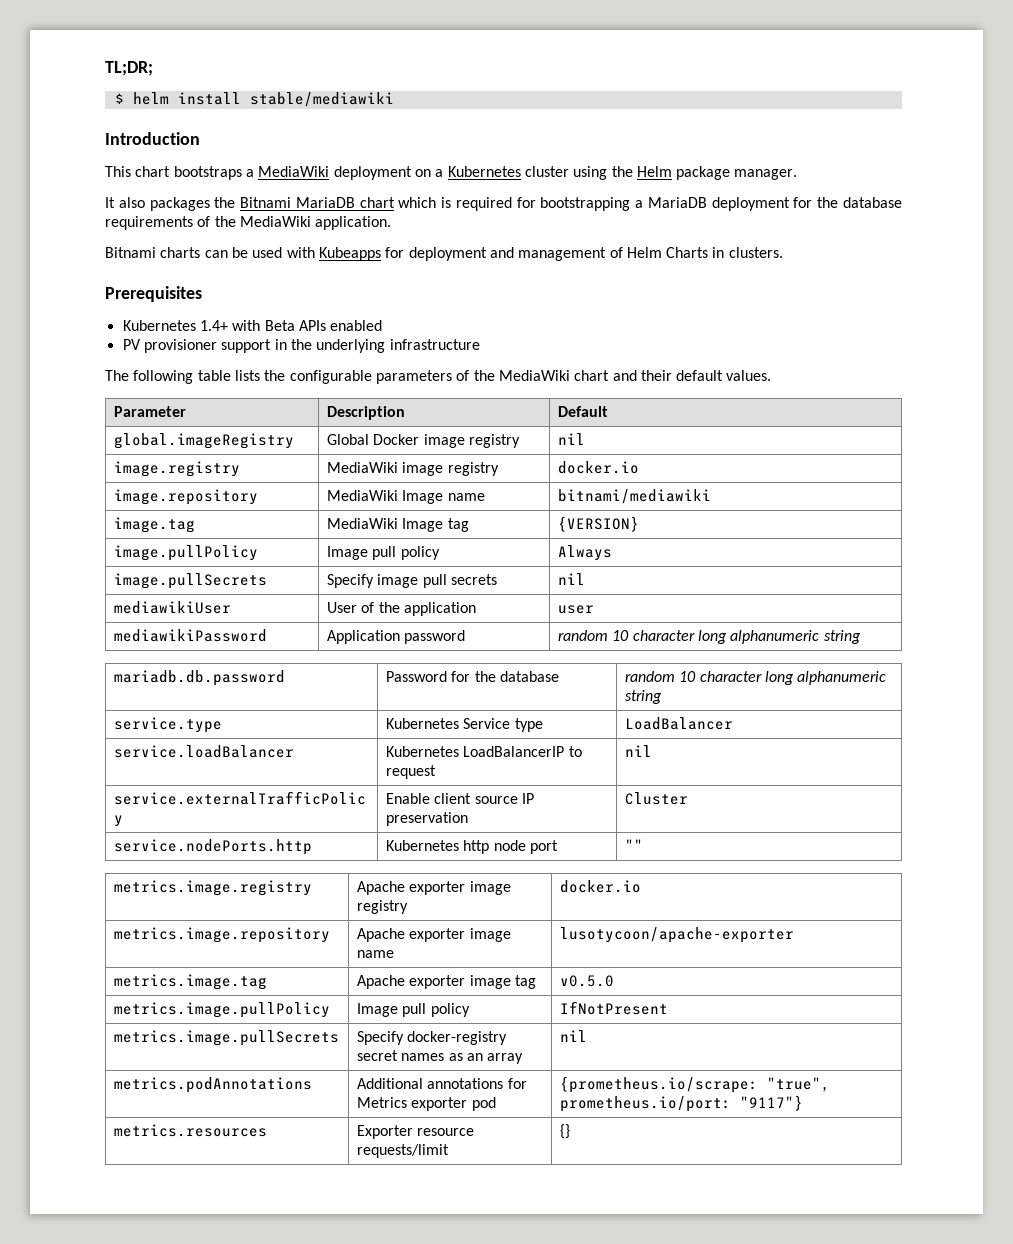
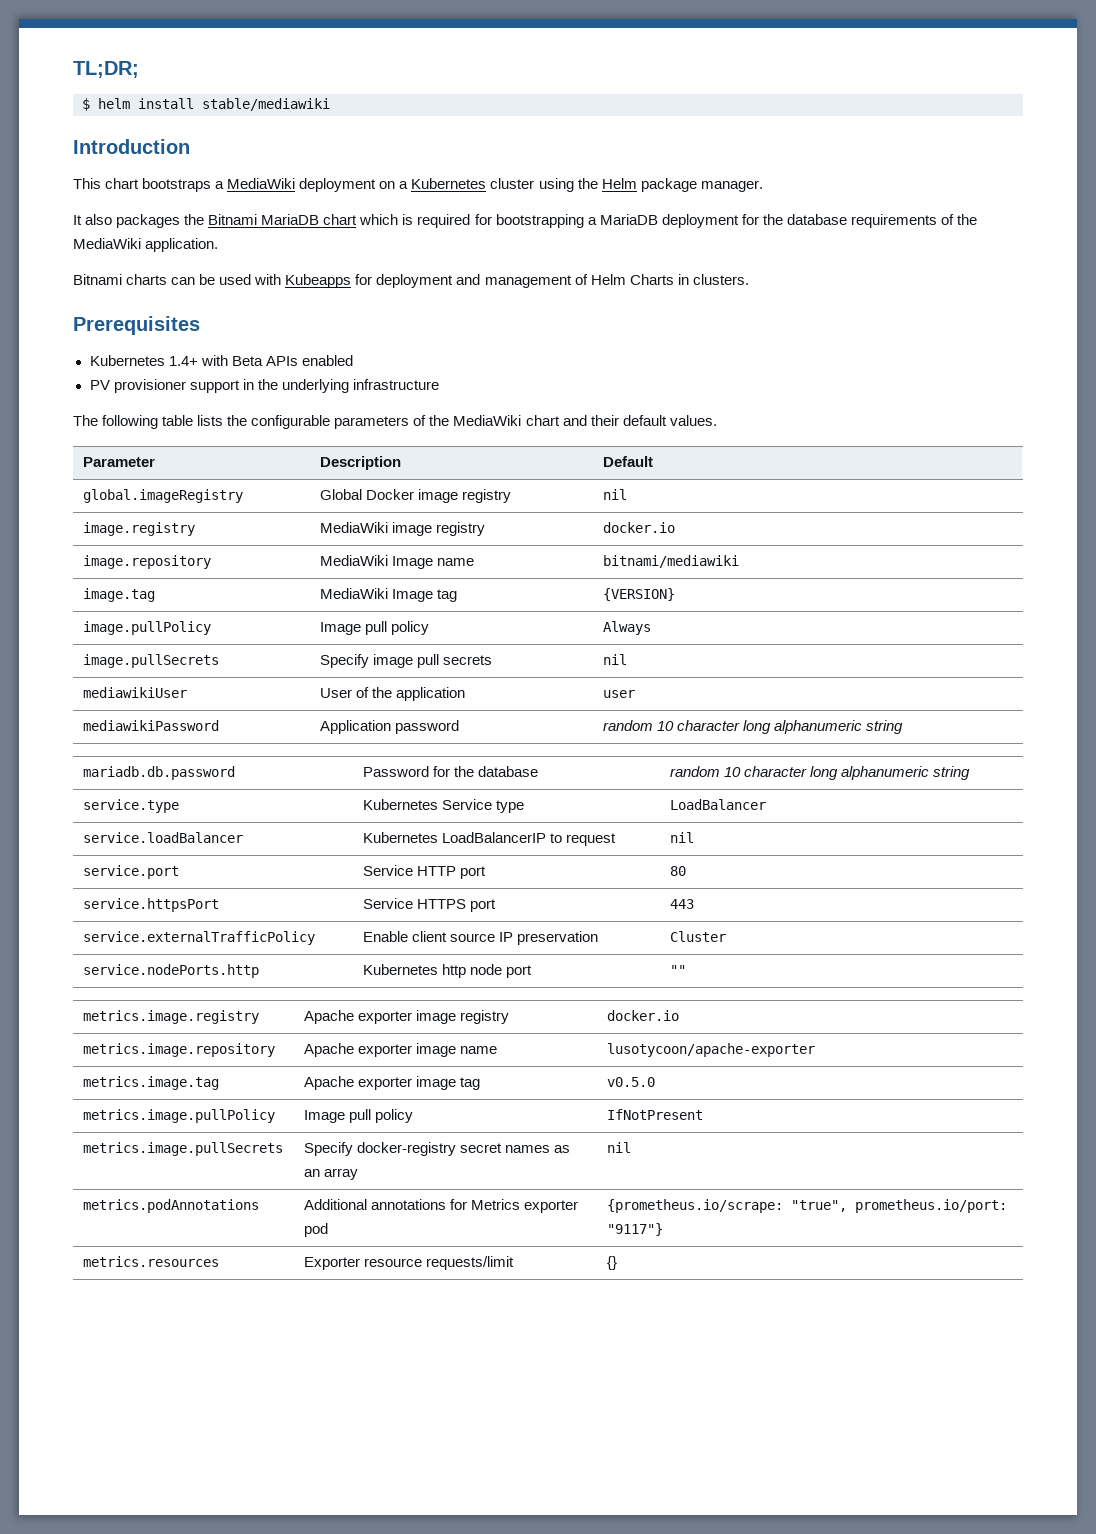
+ service.port | Service HTTP port | 80
+ service.httpsPort | Service HTTPS port | 443

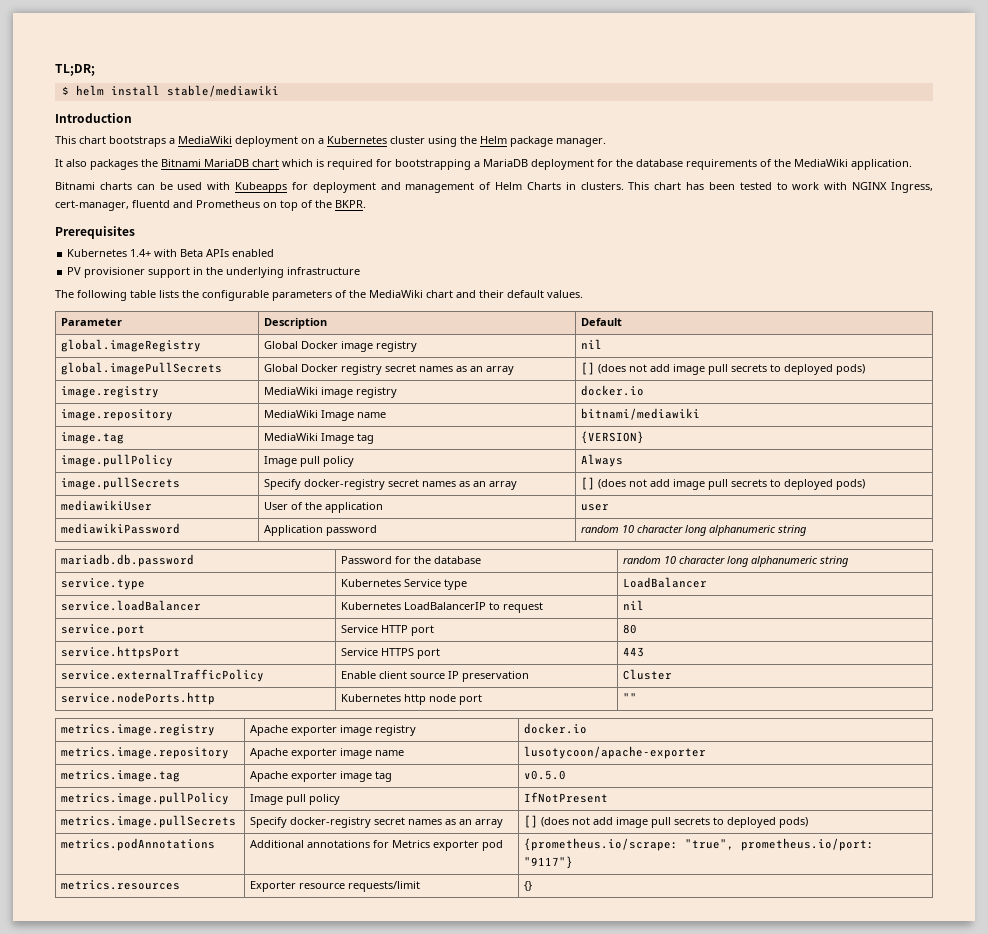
+ This chart has been tested to work with NGINX Ingress, cert-manager, fluentd and Prometheus on top of the BKPR.
+ global.imagePullSecrets | Global Docker registry secret names as an array | [] (does not add image pull secrets to deployed pods)
- image.pullSecrets | Specify image pull secrets | nil
+ image.pullSecrets | Specify docker-registry secret names as an array | [] (does not add image pull secrets to deployed pods)
- metrics.image.pullSecrets | Specify docker-registry secret names as an array | nil
+ metrics.image.pullSecrets | Specify docker-registry secret names as an array | [] (does not add image pull secrets to deployed pods)

